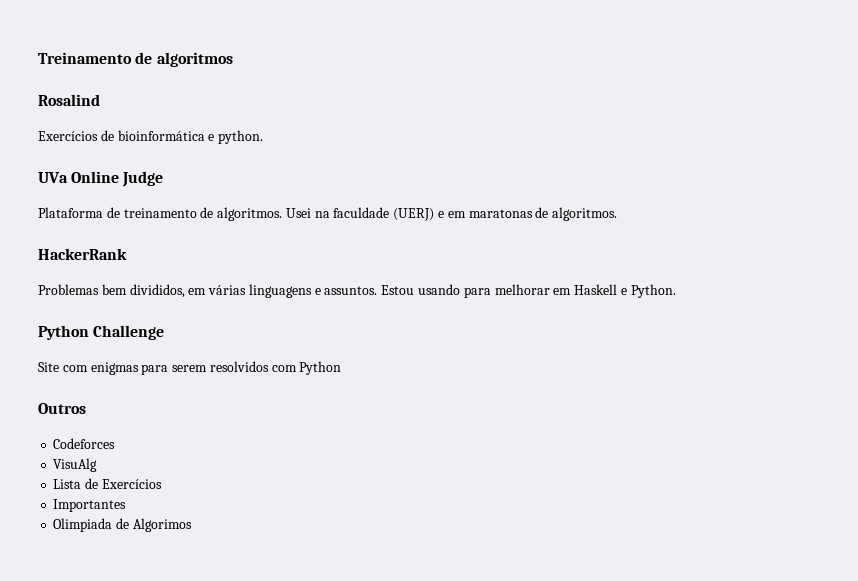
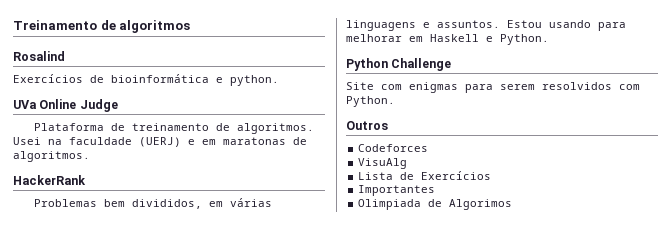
- Site com enigmas para serem resolvidos com Python
+ Site com enigmas para serem resolvidos com Python.

